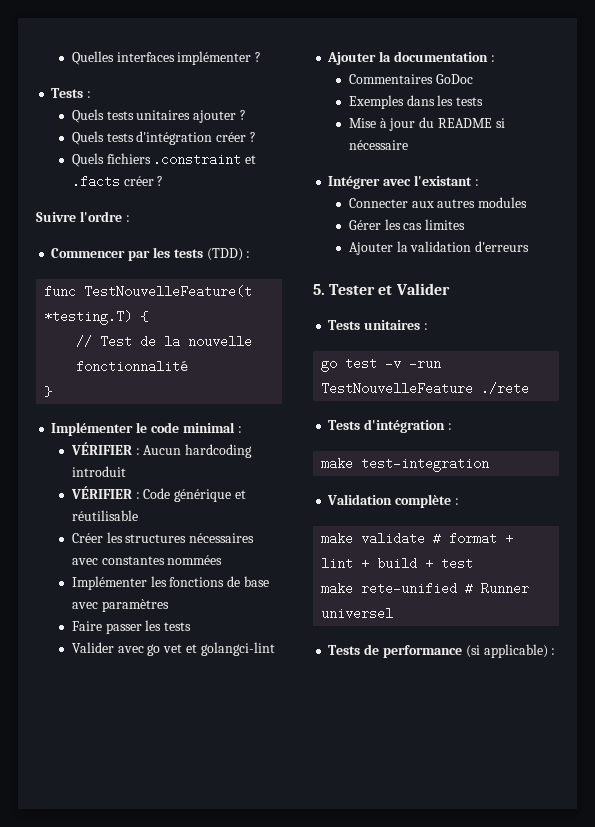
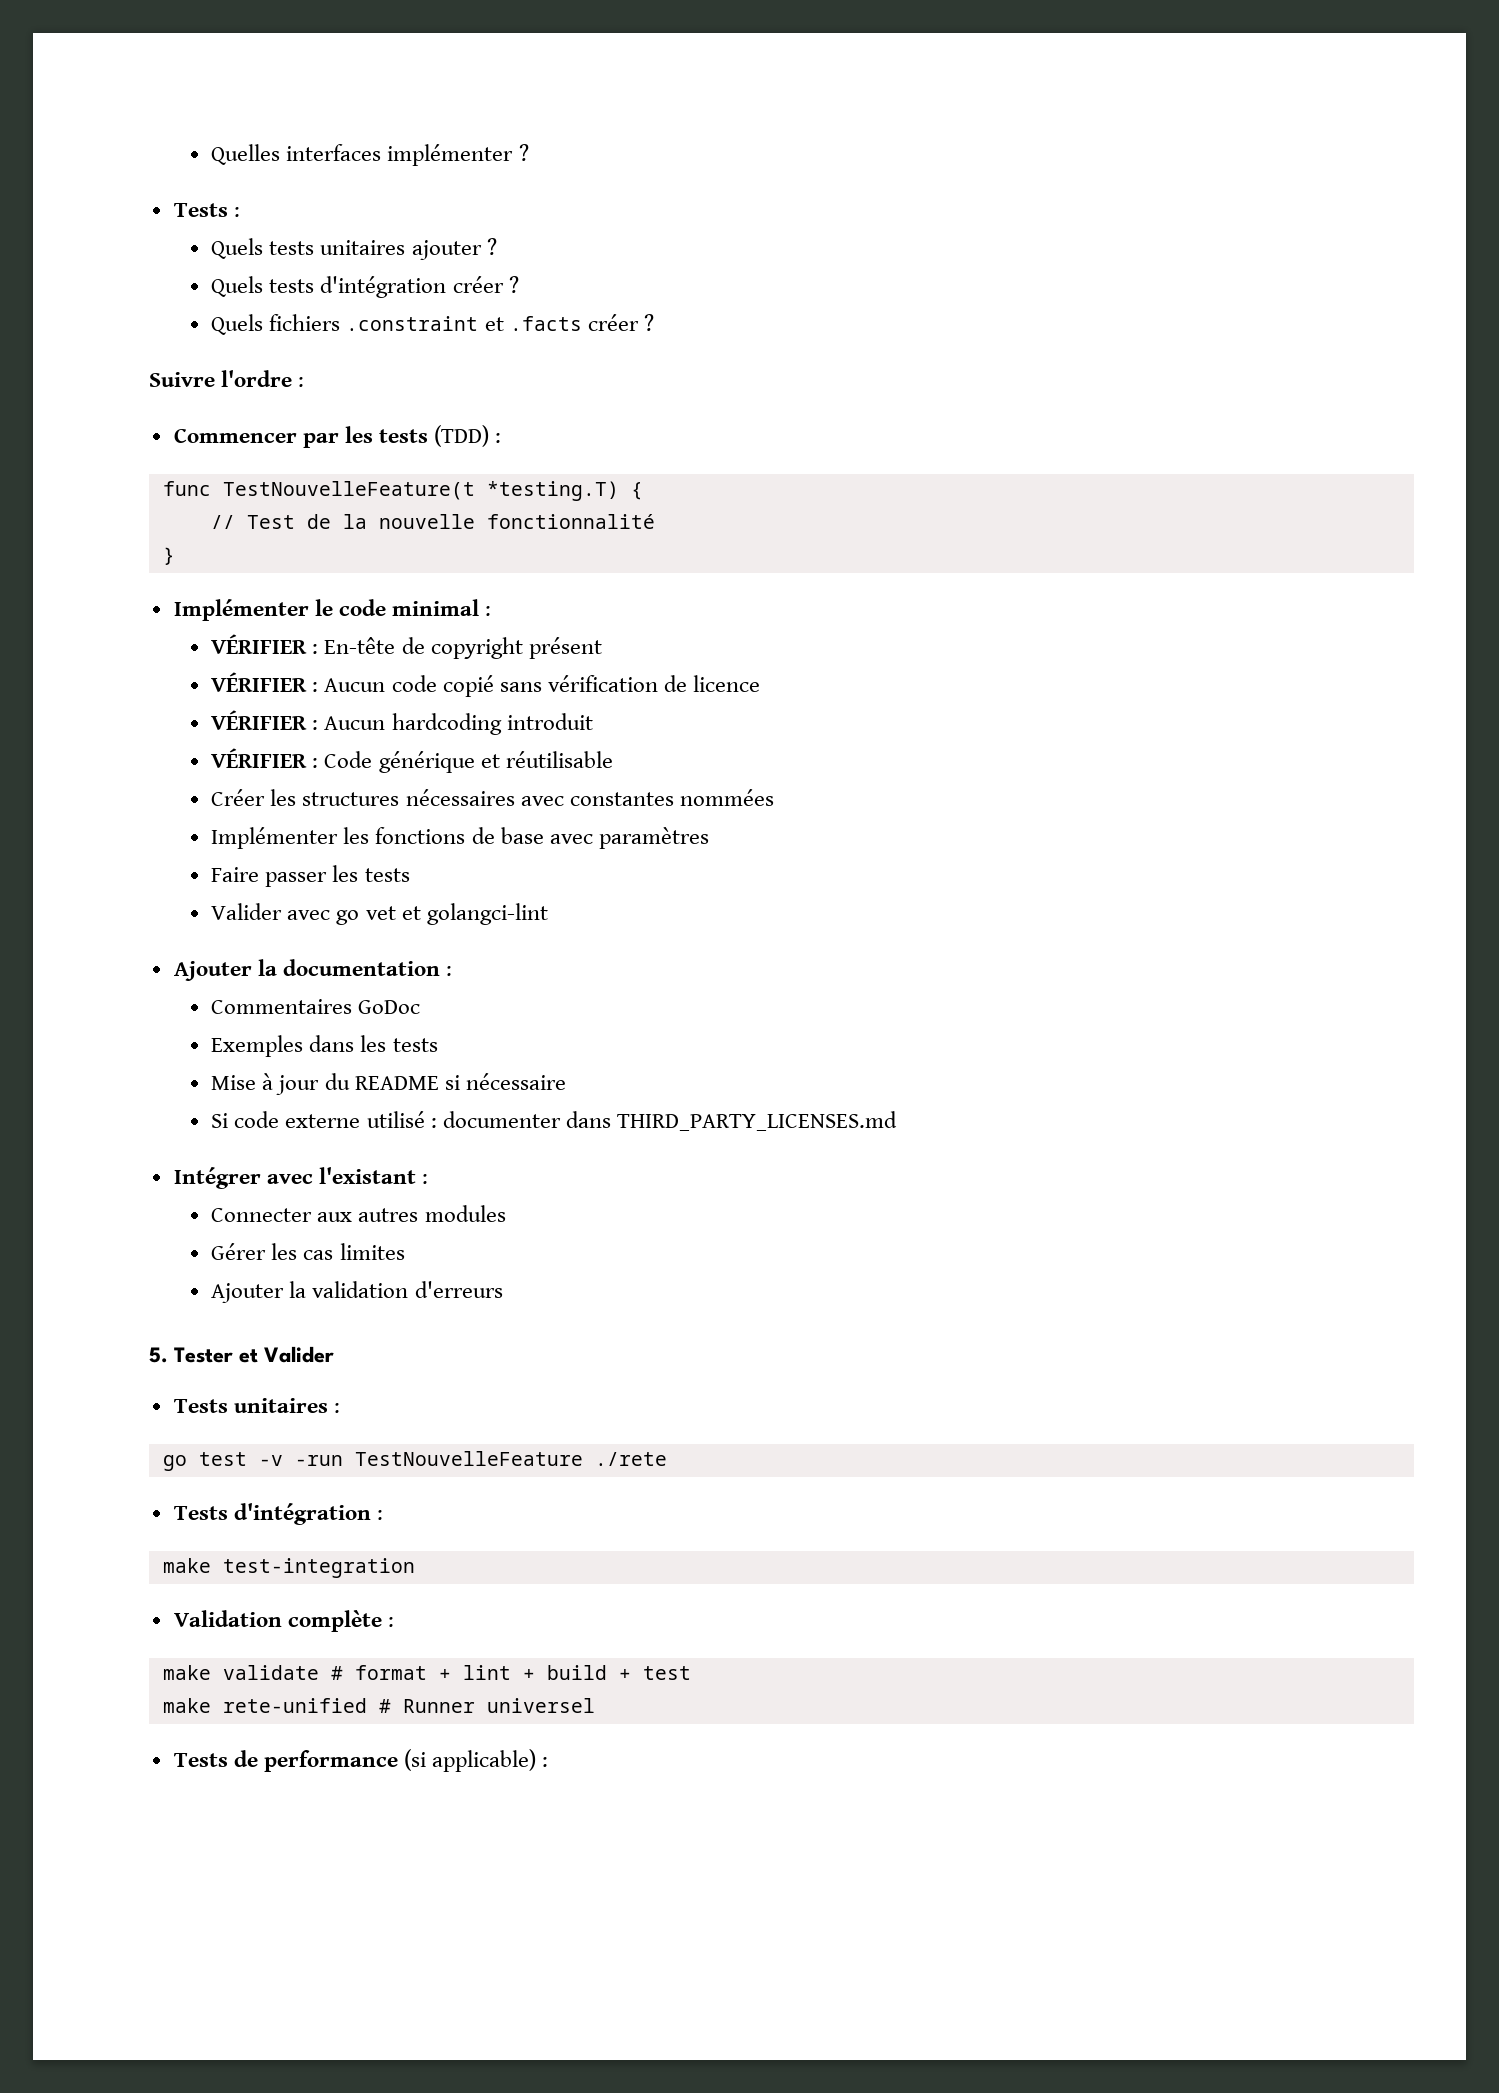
+ VÉRIFIER : En-tête de copyright présent
+ VÉRIFIER : Aucun code copié sans vérification de licence
+ Si code externe utilisé : documenter dans THIRD_PARTY_LICENSES.md

